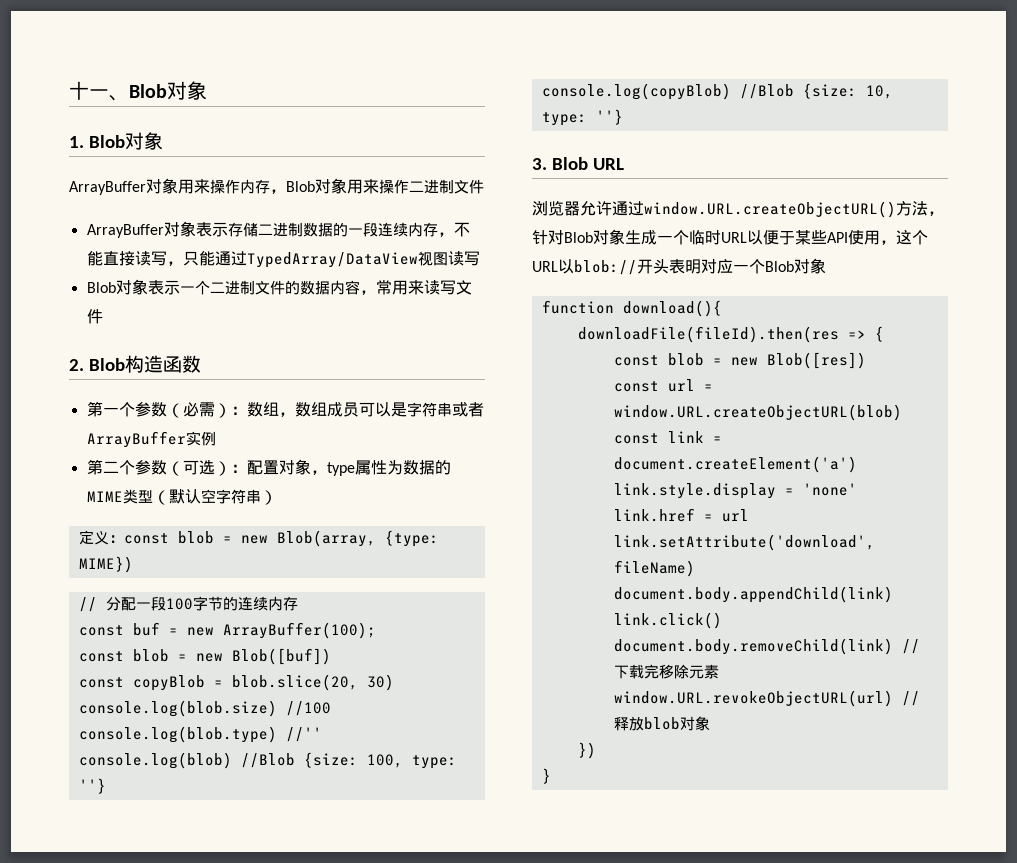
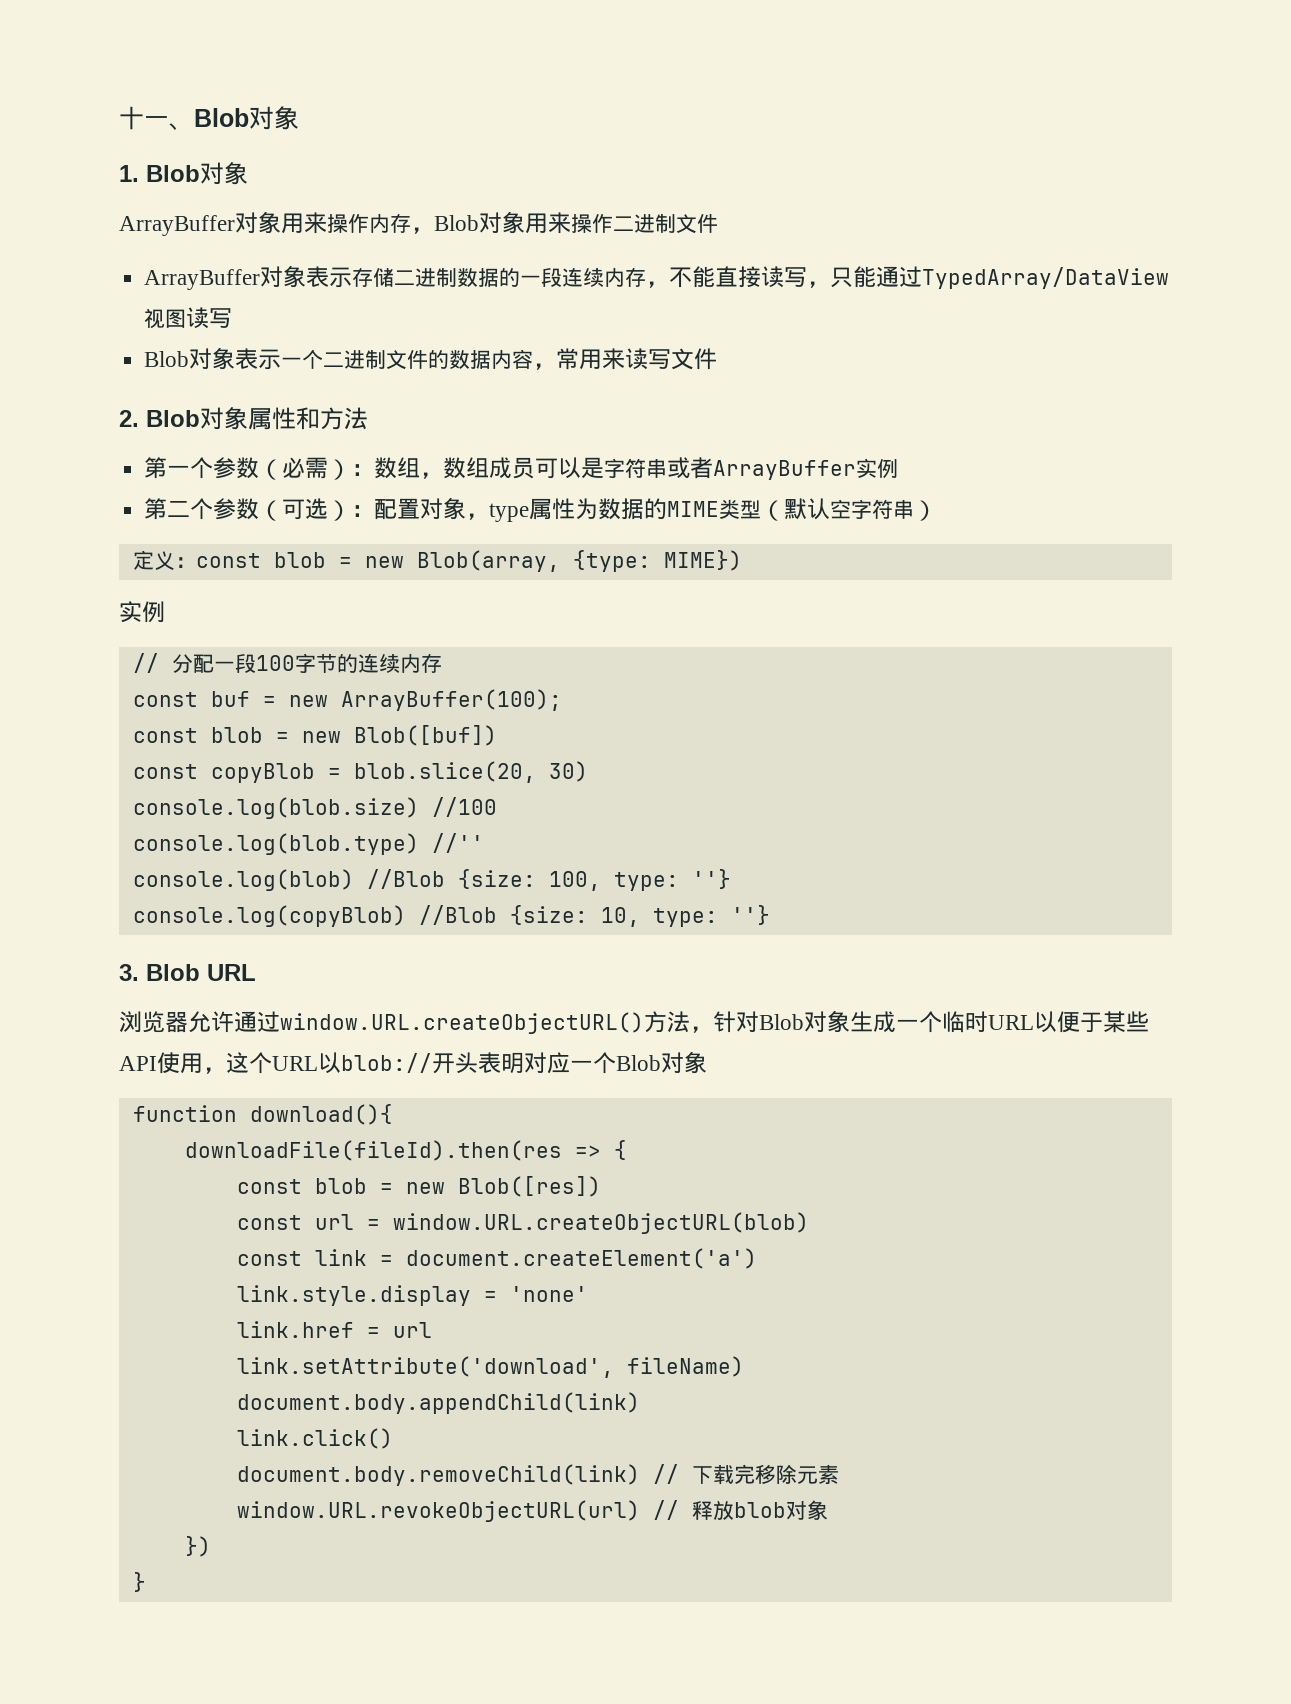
- 2. Blob构造函数
+ 2. Blob对象属性和方法
  定义：const blob = new Blob(array, {type: MIME})
+ 实例

